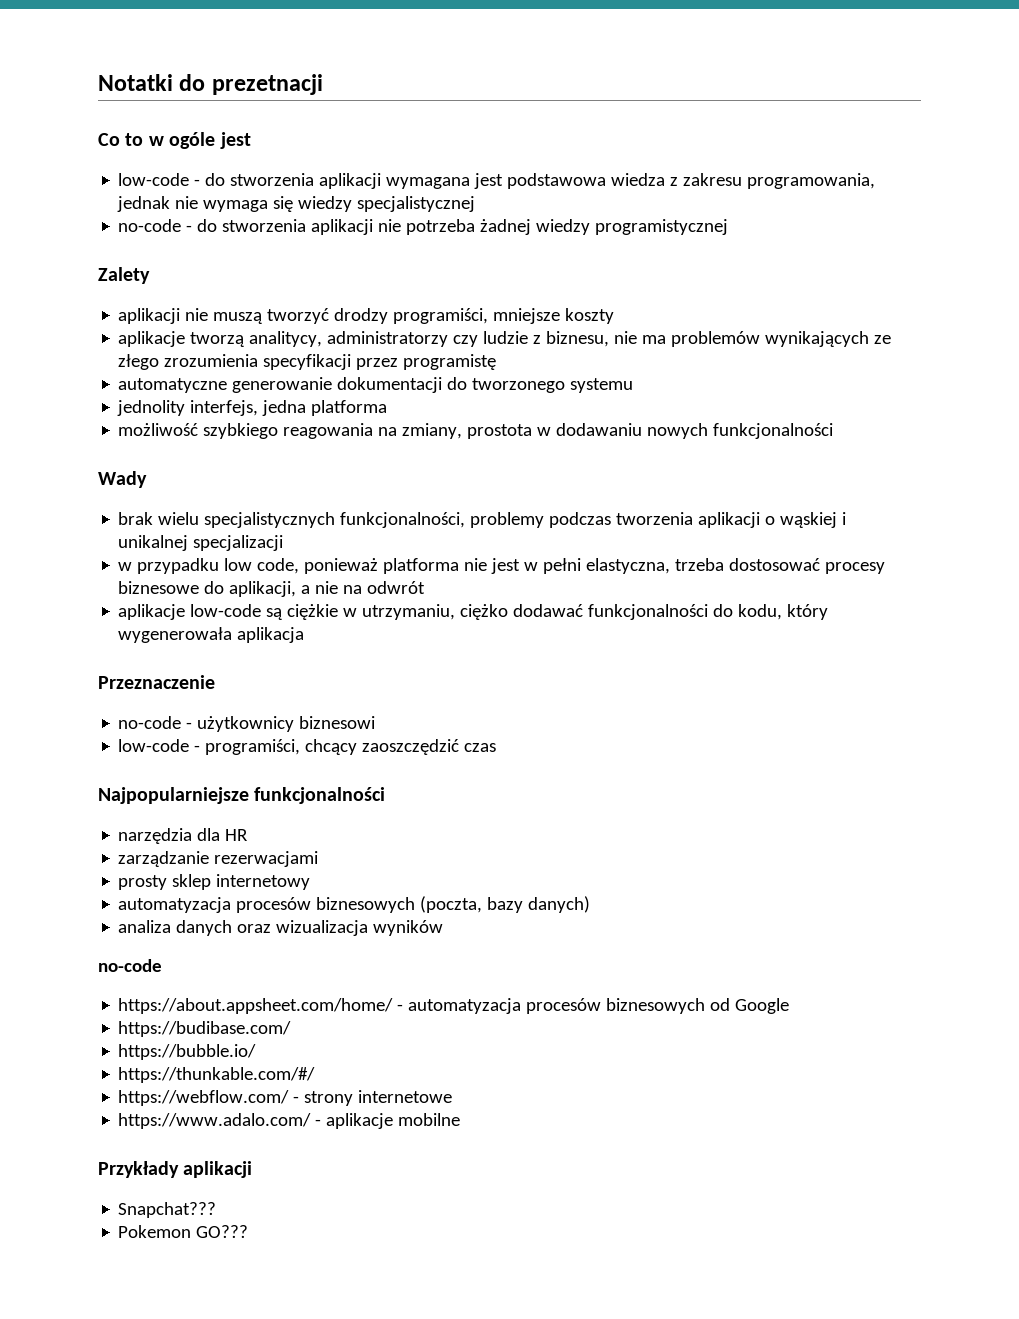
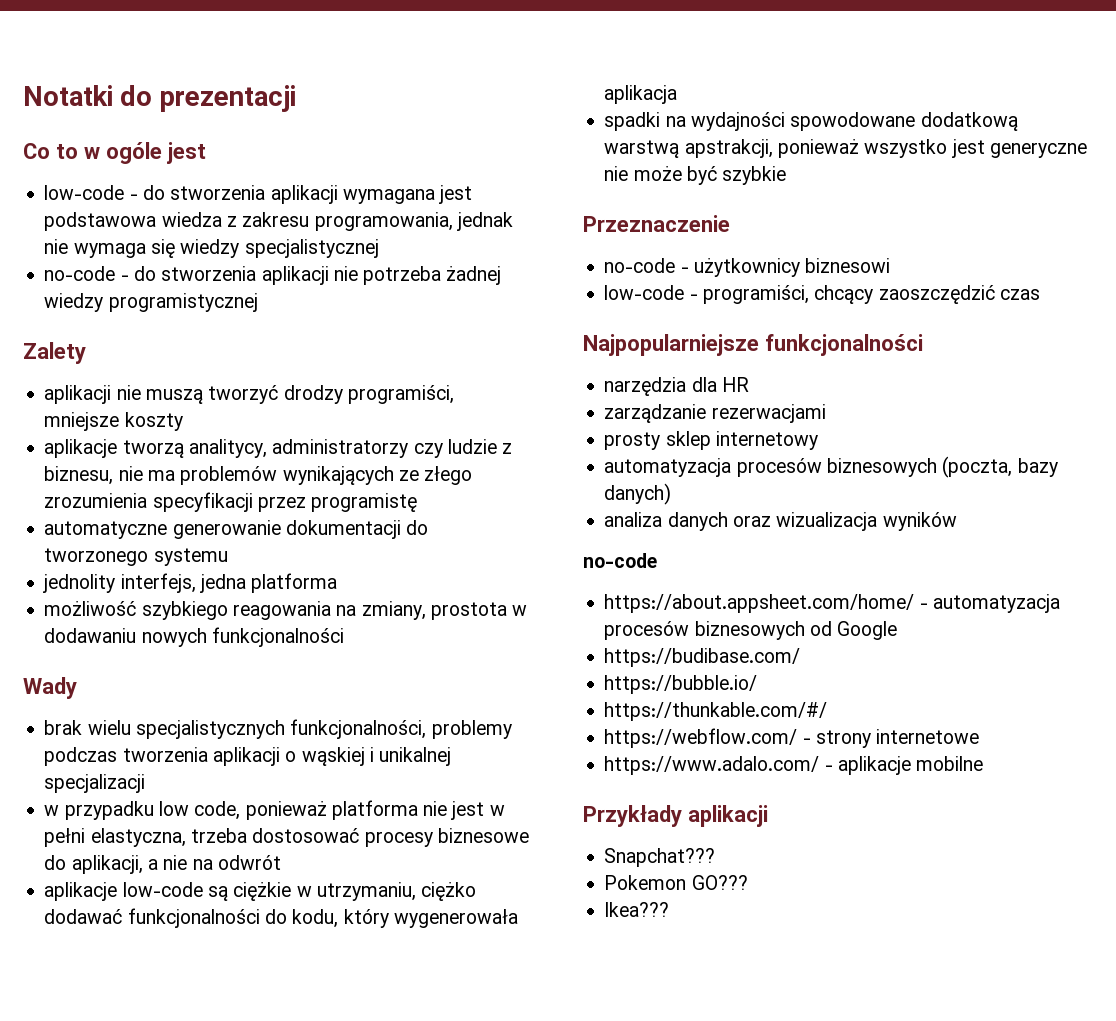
- Notatki do prezetnacji
+ Notatki do prezentacji
+ spadki na wydajności spowodowane dodatkową warstwą apstrakcji, ponieważ wszystko jest generyczne nie może być szybkie
+ Ikea???

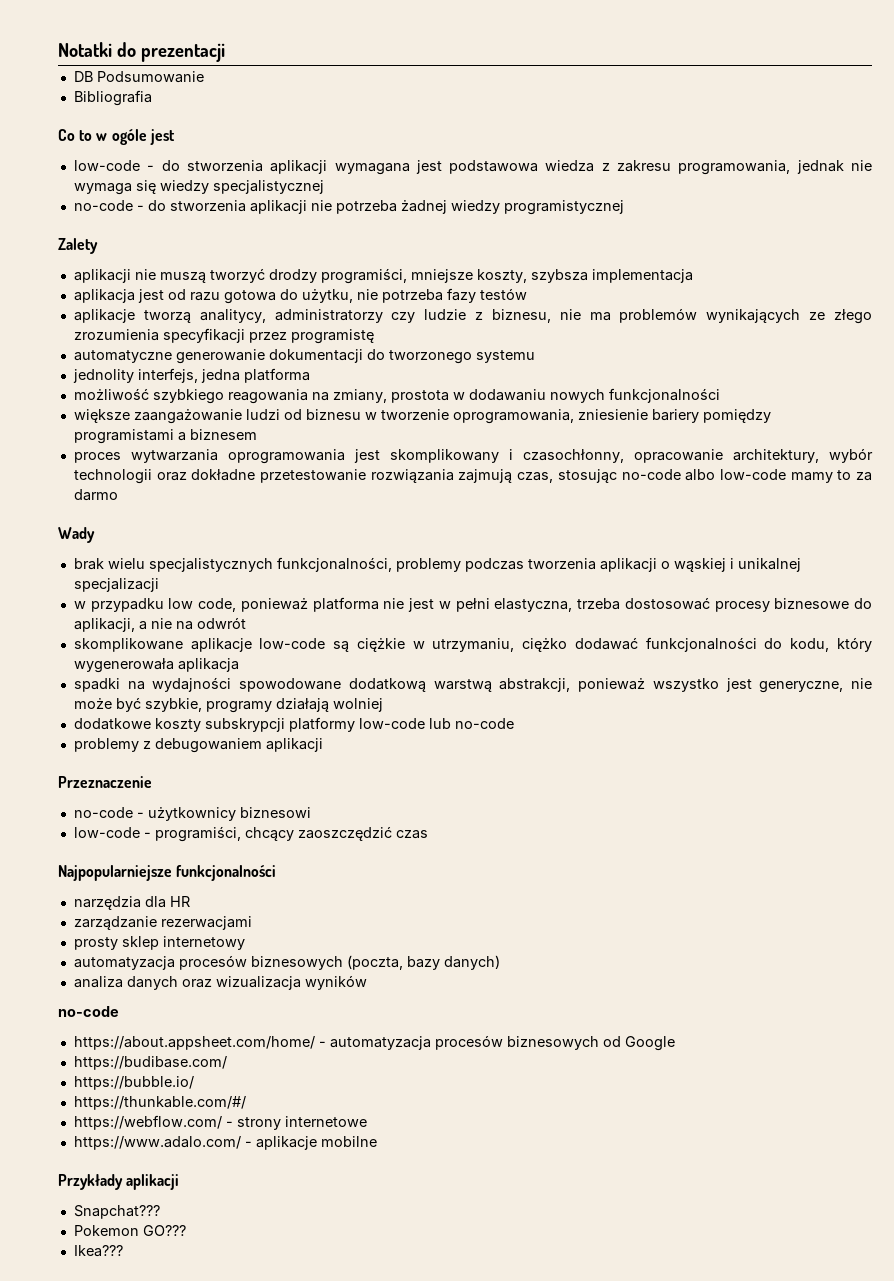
+ DB Podsumowanie
+ Bibliografia
- aplikacji nie muszą tworzyć drodzy programiści, mniejsze koszty
+ aplikacji nie muszą tworzyć drodzy programiści, mniejsze koszty, szybsza implementacja
+ aplikacja jest od razu gotowa do użytku, nie potrzeba fazy testów
+ większe zaangażowanie ludzi od biznesu w tworzenie oprogramowania, zniesienie bariery pomiędzy programistami a biznesem
+ proces wytwarzania oprogramowania jest skomplikowany i czasochłonny, opracowanie architektury, wybór technologii oraz dokładne przetestowanie rozwiązania zajmują czas, stosując no-code albo low-code mamy to za darmo
- aplikacje low-code są ciężkie w utrzymaniu, ciężko dodawać funkcjonalności do kodu, który wygenerowała aplikacja
+ skomplikowane aplikacje low-code są ciężkie w utrzymaniu, ciężko dodawać funkcjonalności do kodu, który wygenerowała aplikacja
- spadki na wydajności spowodowane dodatkową warstwą apstrakcji, ponieważ wszystko jest generyczne nie może być szybkie
+ spadki na wydajności spowodowane dodatkową warstwą abstrakcji, ponieważ wszystko jest generyczne, nie może być szybkie, programy działają wolniej
+ dodatkowe koszty subskrypcji platformy low-code lub no-code
+ problemy z debugowaniem aplikacji

